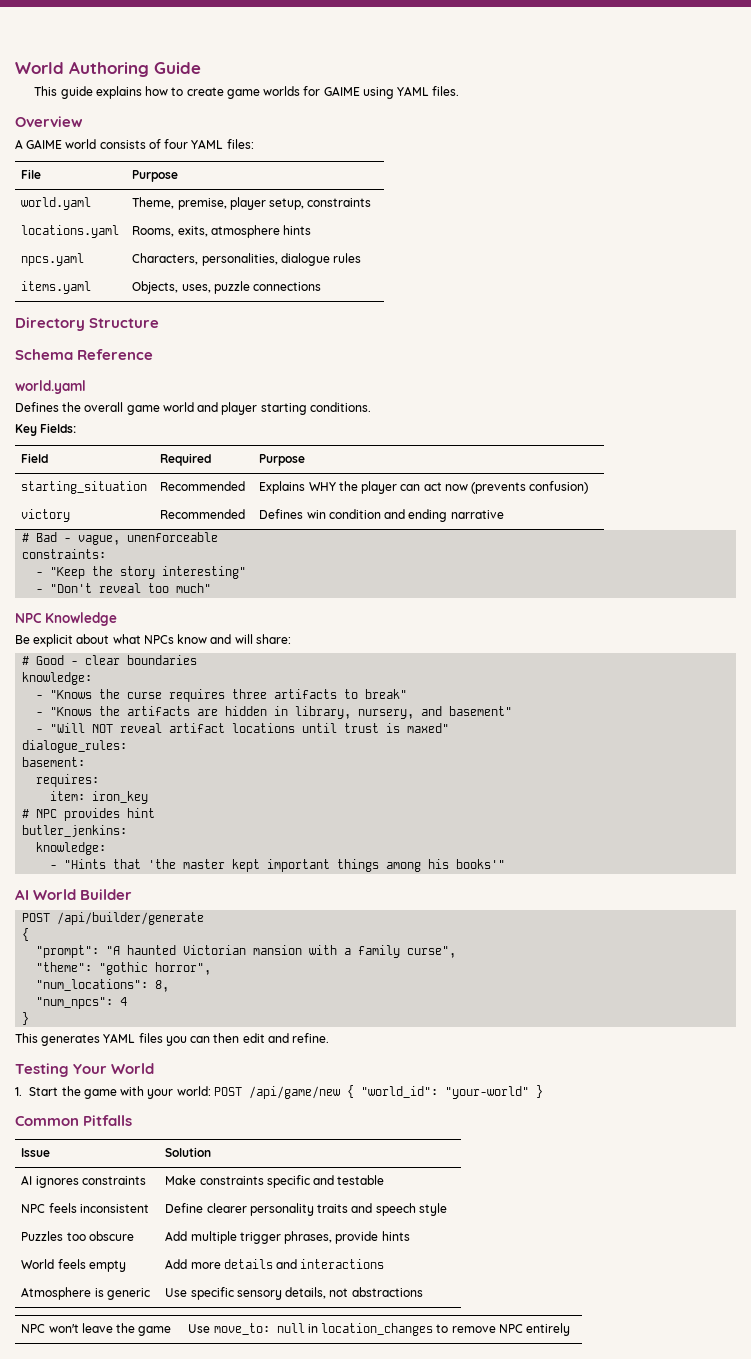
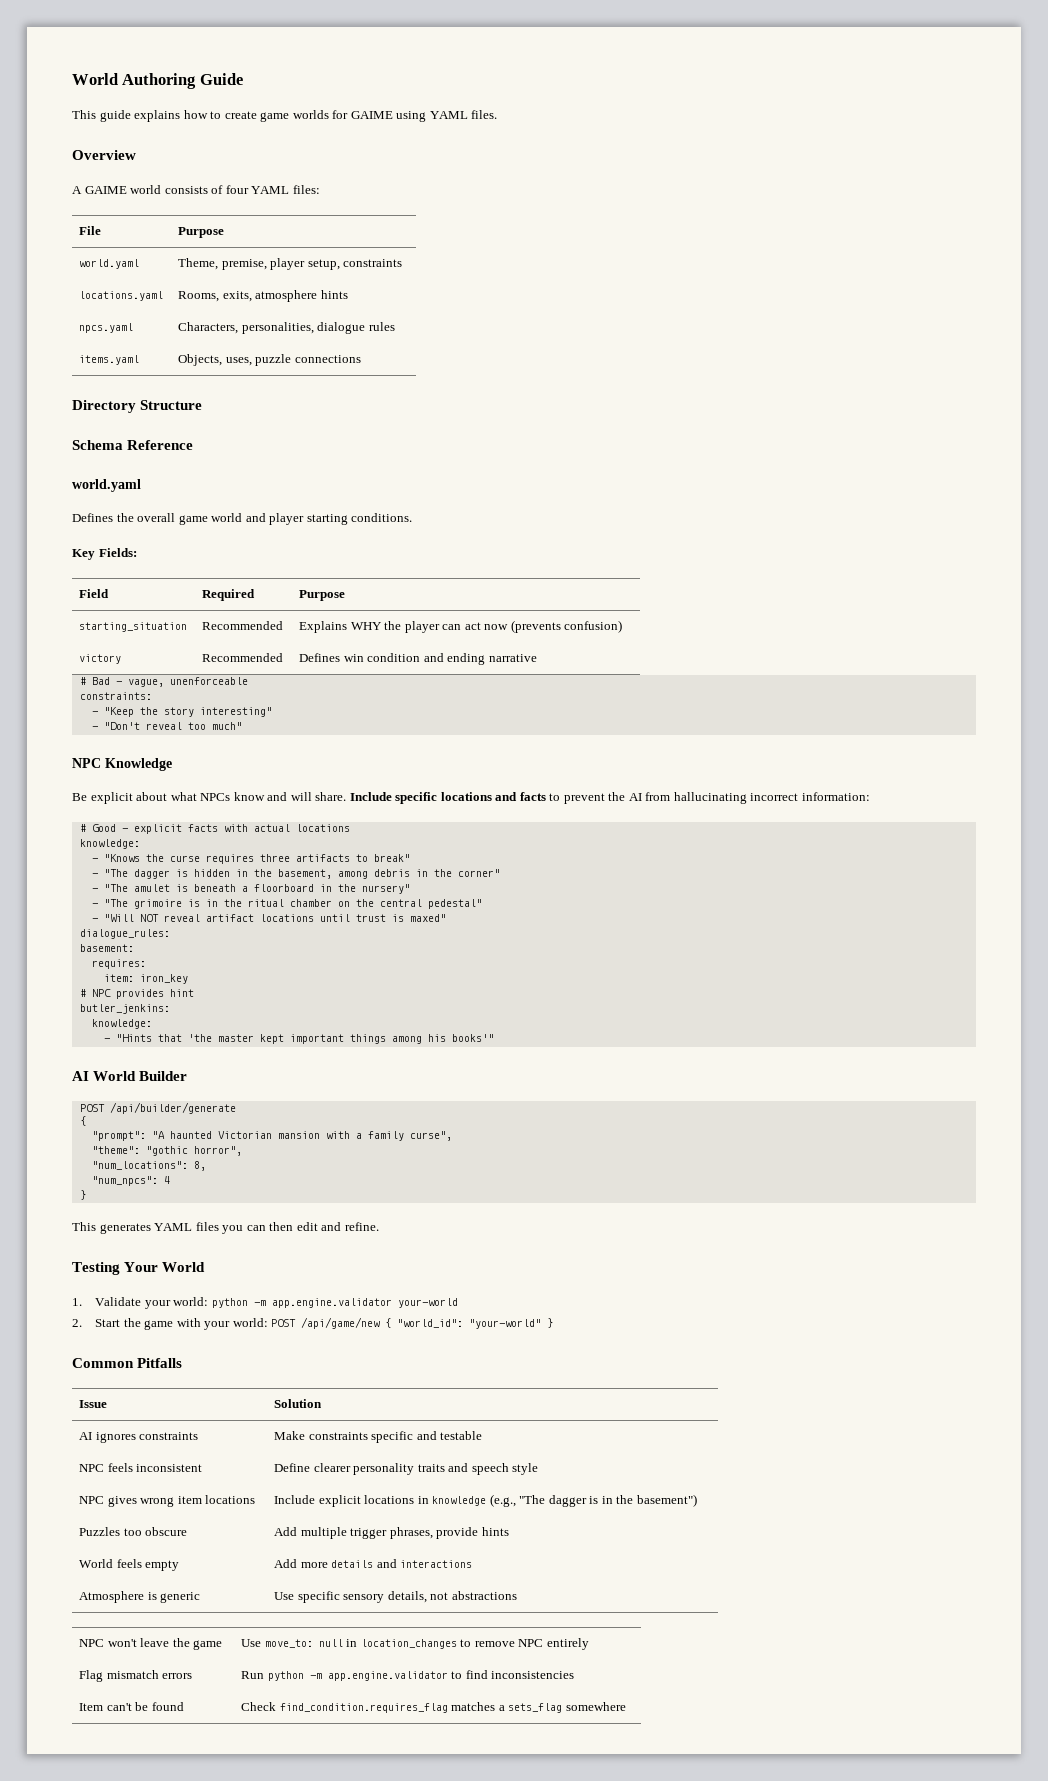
- Be explicit about what NPCs know and will share:
- # Good - clear boundaries
+ Be explicit about what NPCs know and will share. Include specific locations and facts to prevent the AI from hallucinating incorrect information:
+ # Good - explicit facts with actual locations
- - "Knows the artifacts are hidden in library, nursery, and basement"
+ - "The dagger is hidden in the basement, among debris in the corner"
+ - "The amulet is beneath a floorboard in the nursery"
+ - "The grimoire is in the ritual chamber on the central pedestal"
- 1. Start the game with your world: POST /api/game/new { "world_id": "your-world" }
+ 1. Validate your world: python -m app.engine.validator your-world
+ 2. Start the game with your world: POST /api/game/new { "world_id": "your-world" }
+ NPC gives wrong item locations | Include explicit locations in knowledge (e.g., "The dagger is in the basement")
+ Flag mismatch errors | Run python -m app.engine.validator to find inconsistencies
+ Item can't be found | Check find_condition.requires_flag matches a sets_flag somewhere

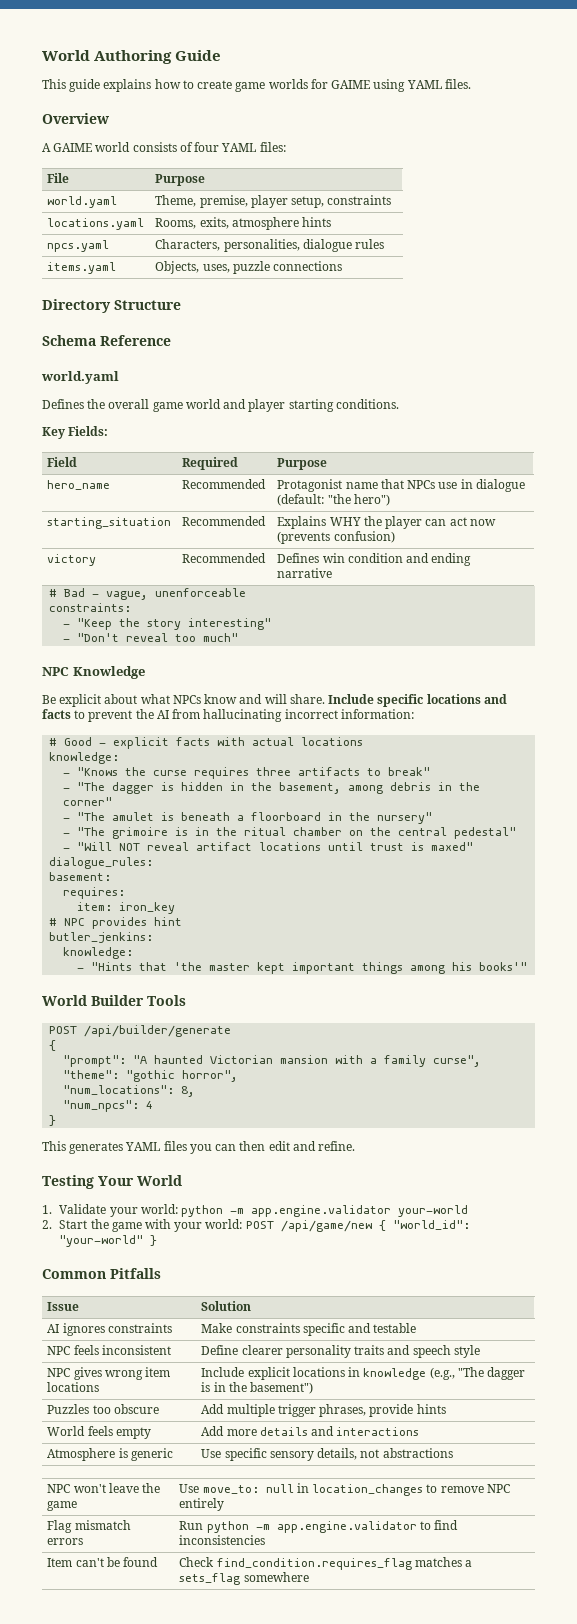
+ hero_name | Recommended | Protagonist name that NPCs use in dialogue (default: "the hero")
- AI World Builder
+ World Builder Tools

